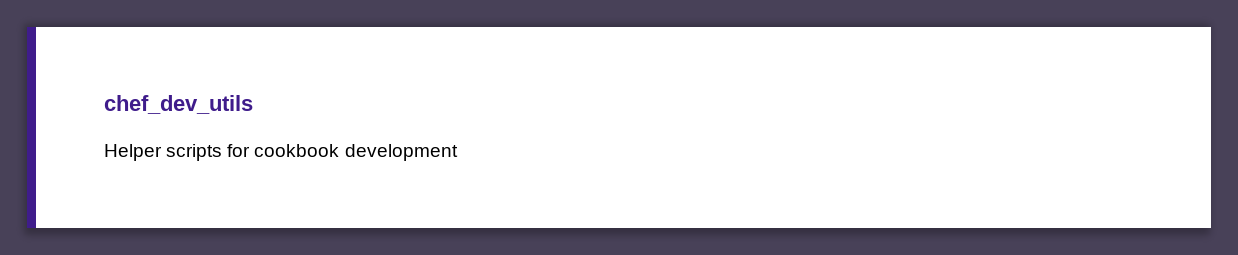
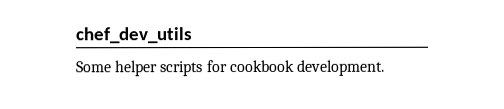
- Helper scripts for cookbook development
+ Some helper scripts for cookbook development.

